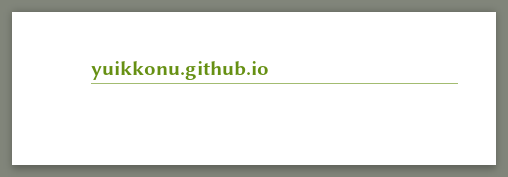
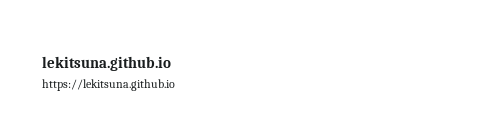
- yuikkonu.github.io
+ lekitsuna.github.io
+ https://lekitsuna.github.io

